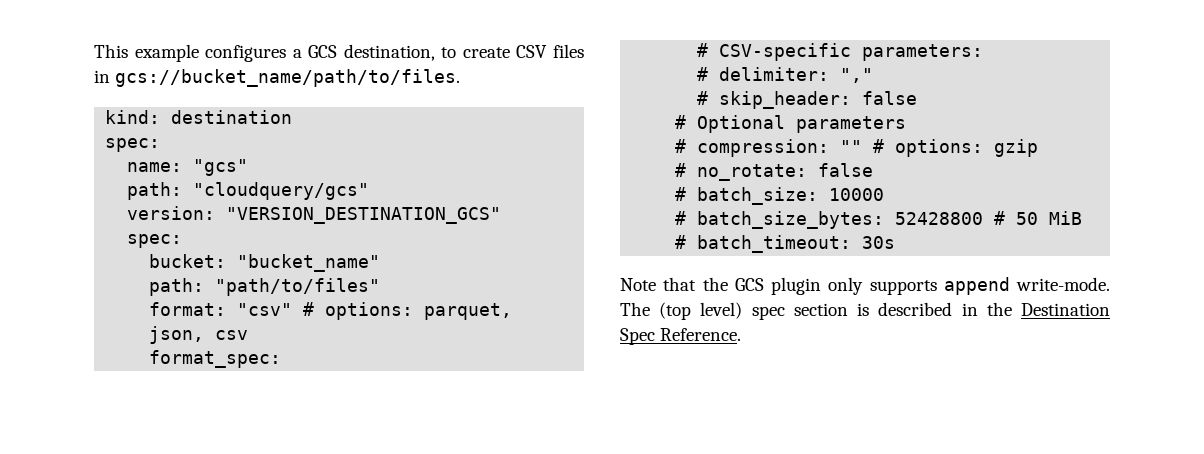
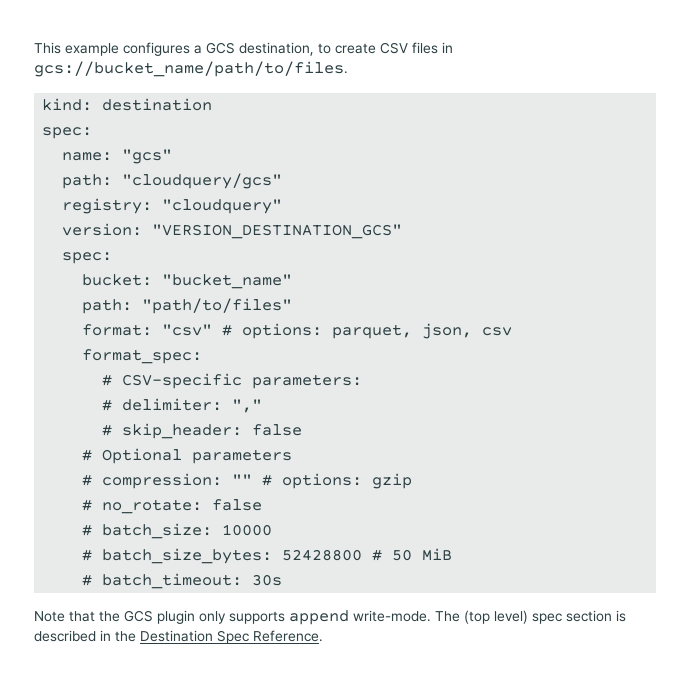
+ registry: "cloudquery"

